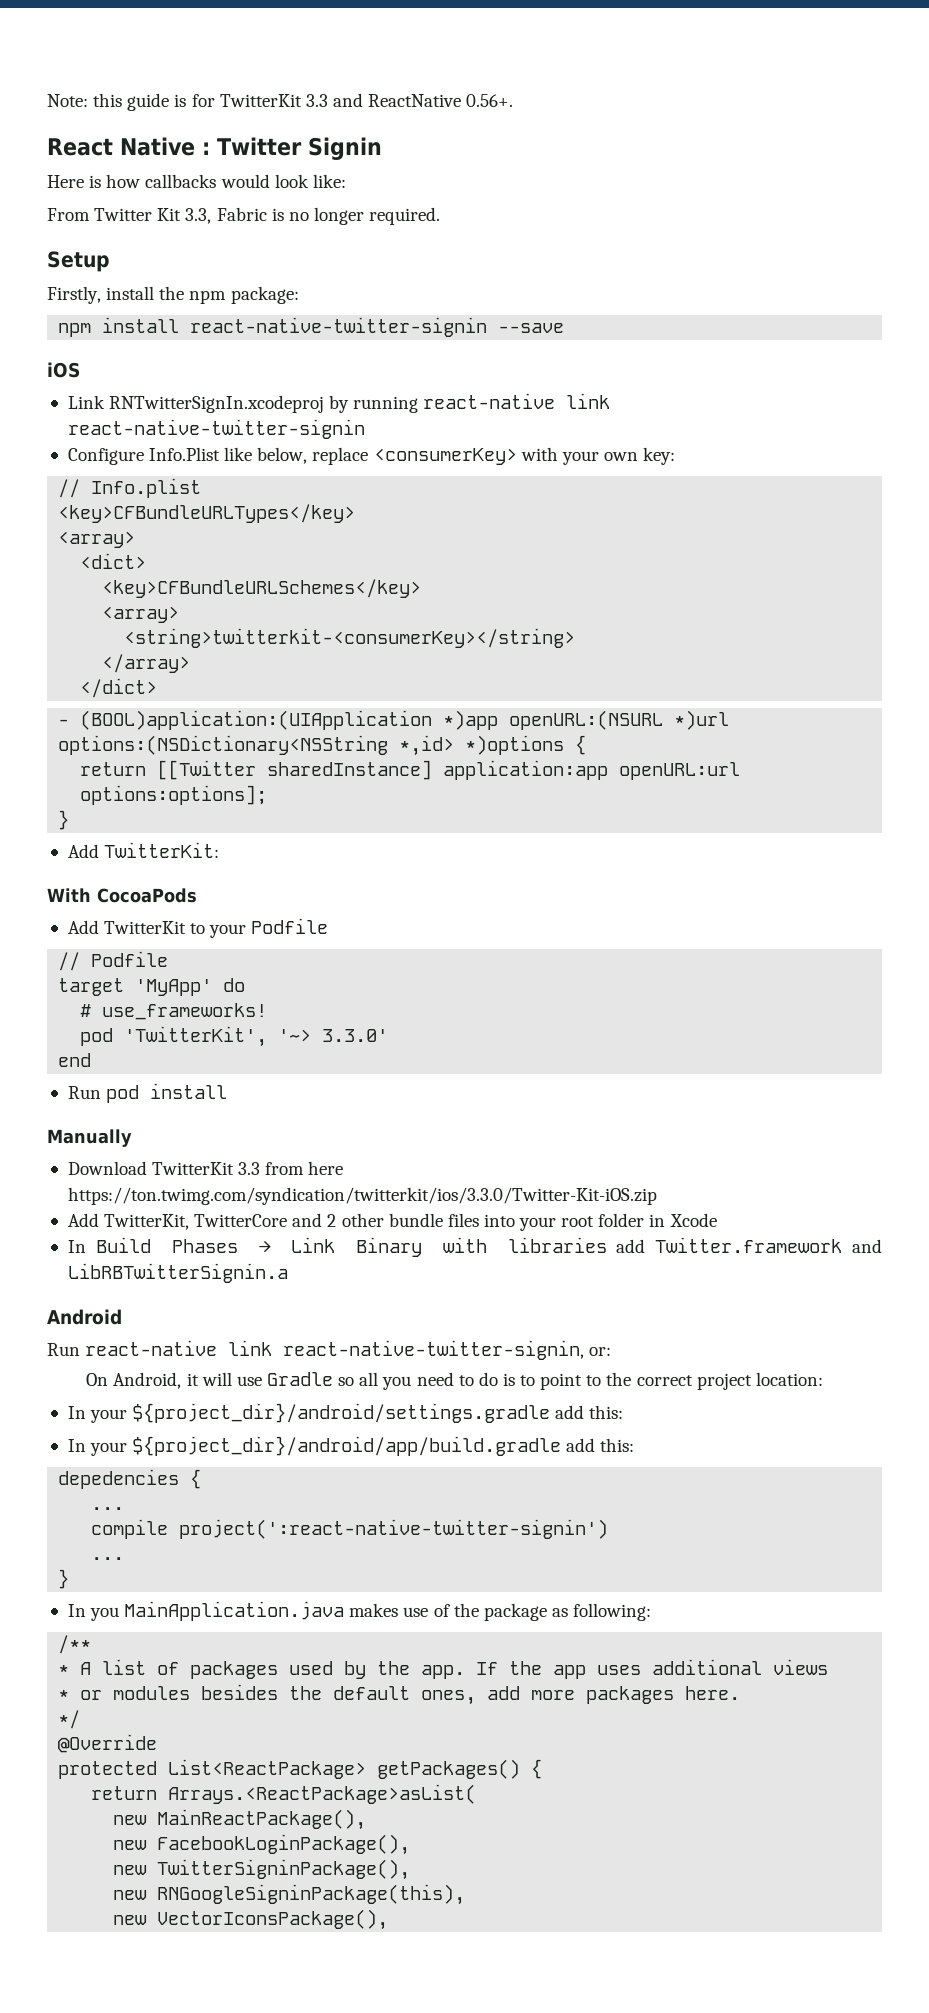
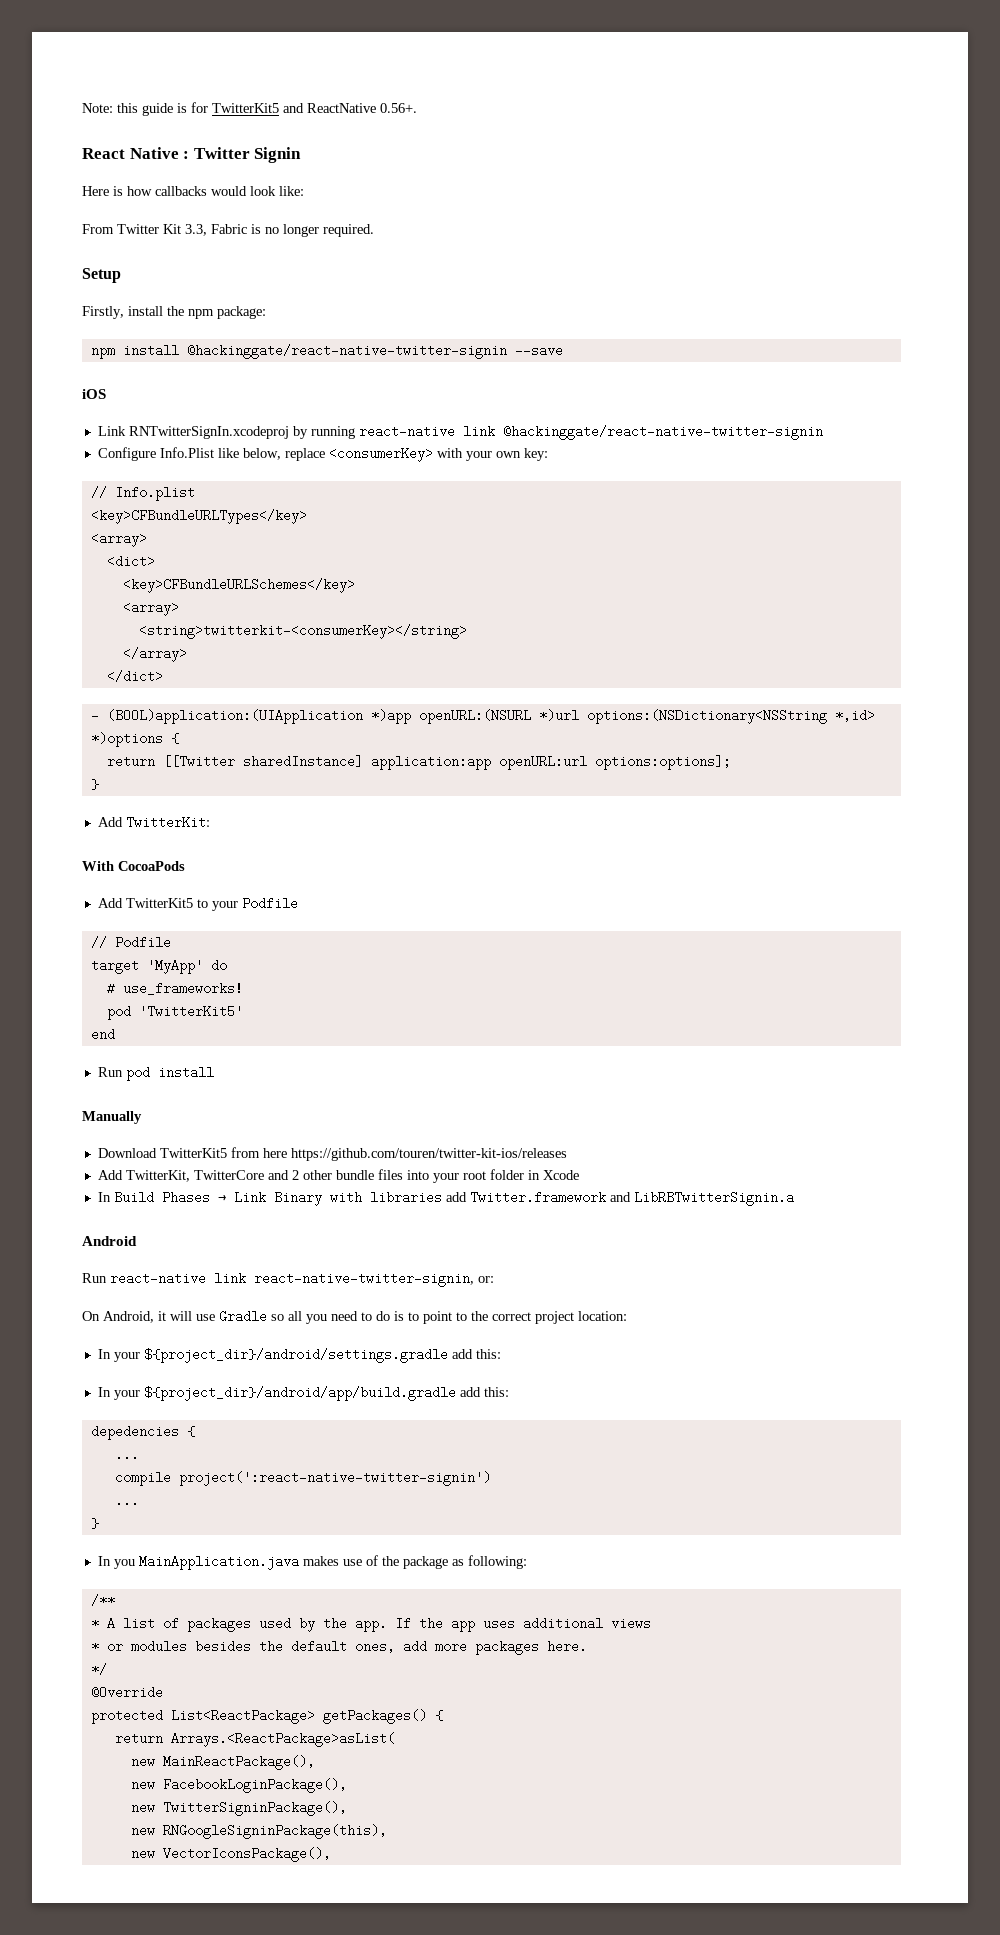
- Note: this guide is for TwitterKit 3.3 and ReactNative 0.56+.
+ Note: this guide is for TwitterKit5 and ReactNative 0.56+.
- npm install react-native-twitter-signin --save
+ npm install @hackinggate/react-native-twitter-signin --save
- Link RNTwitterSignIn.xcodeproj by running react-native link react-native-twitter-signin
+ Link RNTwitterSignIn.xcodeproj by running react-native link @hackinggate/react-native-twitter-signin
- Add TwitterKit to your Podfile
+ Add TwitterKit5 to your Podfile
- pod 'TwitterKit', '~> 3.3.0'
+ pod 'TwitterKit5'
- Download TwitterKit 3.3 from here https://ton.twimg.com/syndication/twitterkit/ios/3.3.0/Twitter-Kit-iOS.zip
+ Download TwitterKit5 from here https://github.com/touren/twitter-kit-ios/releases

